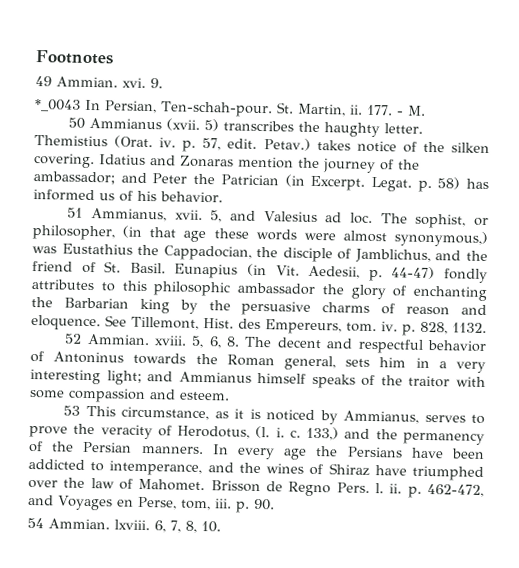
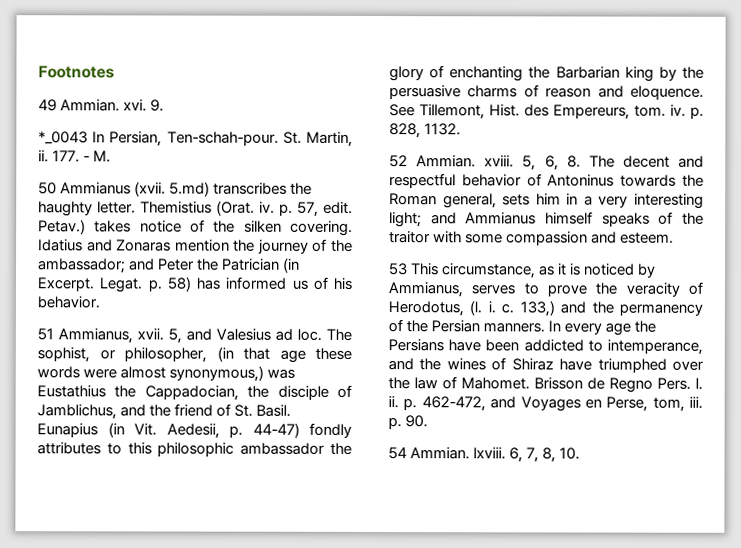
- 5) transcribes the haughty letter.
+ 5.md) transcribes the haughty letter.

